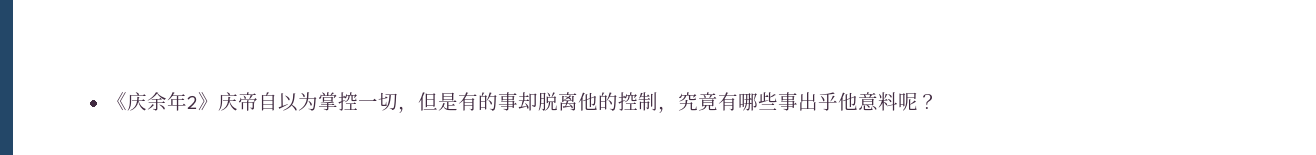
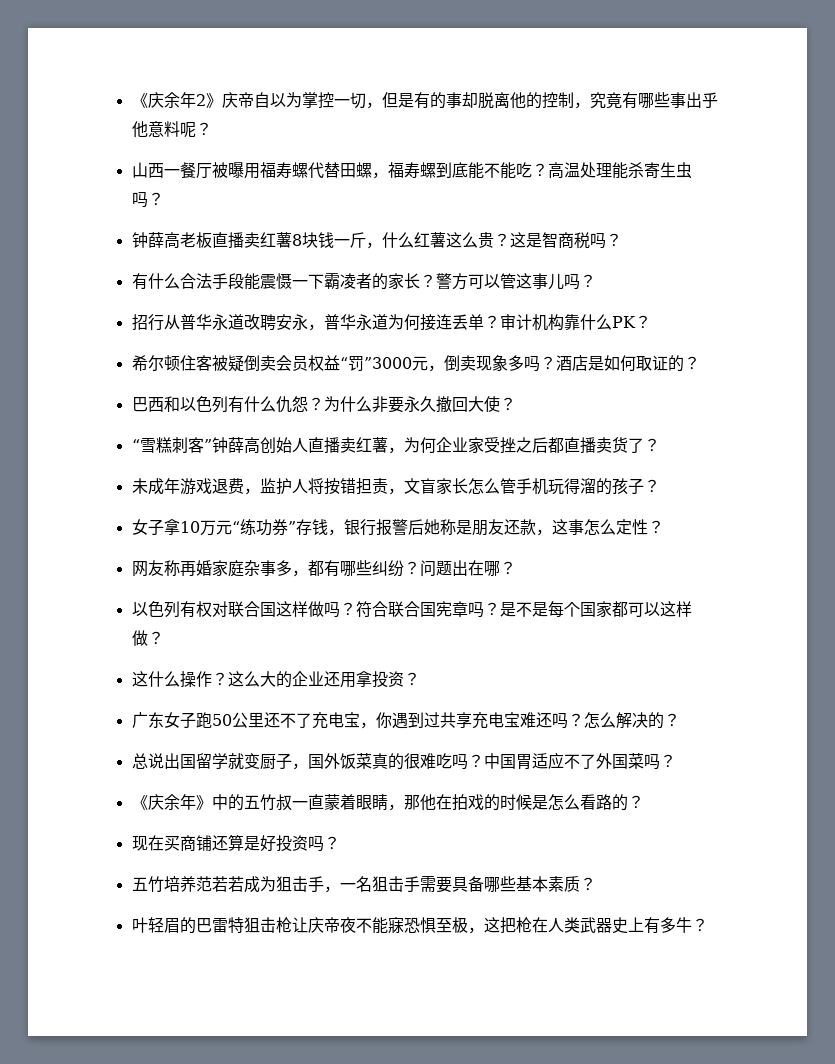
+ 山西一餐厅被曝用福寿螺代替田螺，福寿螺到底能不能吃？高温处理能杀寄生虫吗？
+ 钟薛高老板直播卖红薯8块钱一斤，什么红薯这么贵？这是智商税吗？
+ 有什么合法手段能震慑一下霸凌者的家长？警方可以管这事儿吗？
+ 招行从普华永道改聘安永，普华永道为何接连丢单？审计机构靠什么PK？
+ 希尔顿住客被疑倒卖会员权益“罚”3000元，倒卖现象多吗？酒店是如何取证的？
+ 巴西和以色列有什么仇怨？为什么非要永久撤回大使？
+ “雪糕刺客”钟薛高创始人直播卖红薯，为何企业家受挫之后都直播卖货了？
+ 未成年游戏退费，监护人将按错担责，文盲家长怎么管手机玩得溜的孩子？
+ 女子拿10万元“练功券”存钱，银行报警后她称是朋友还款，这事怎么定性？
+ 网友称再婚家庭杂事多，都有哪些纠纷？问题出在哪？
+ 以色列有权对联合国这样做吗？符合联合国宪章吗？是不是每个国家都可以这样做？
+ 这什么操作？这么大的企业还用拿投资？
+ 广东女子跑50公里还不了充电宝，你遇到过共享充电宝难还吗？怎么解决的？
+ 总说出国留学就变厨子，国外饭菜真的很难吃吗？中国胃适应不了外国菜吗？
+ 《庆余年》中的五竹叔一直蒙着眼睛，那他在拍戏的时候是怎么看路的？
+ 现在买商铺还算是好投资吗？
+ 五竹培养范若若成为狙击手，一名狙击手需要具备哪些基本素质？
+ 叶轻眉的巴雷特狙击枪让庆帝夜不能寐恐惧至极，这把枪在人类武器史上有多牛？

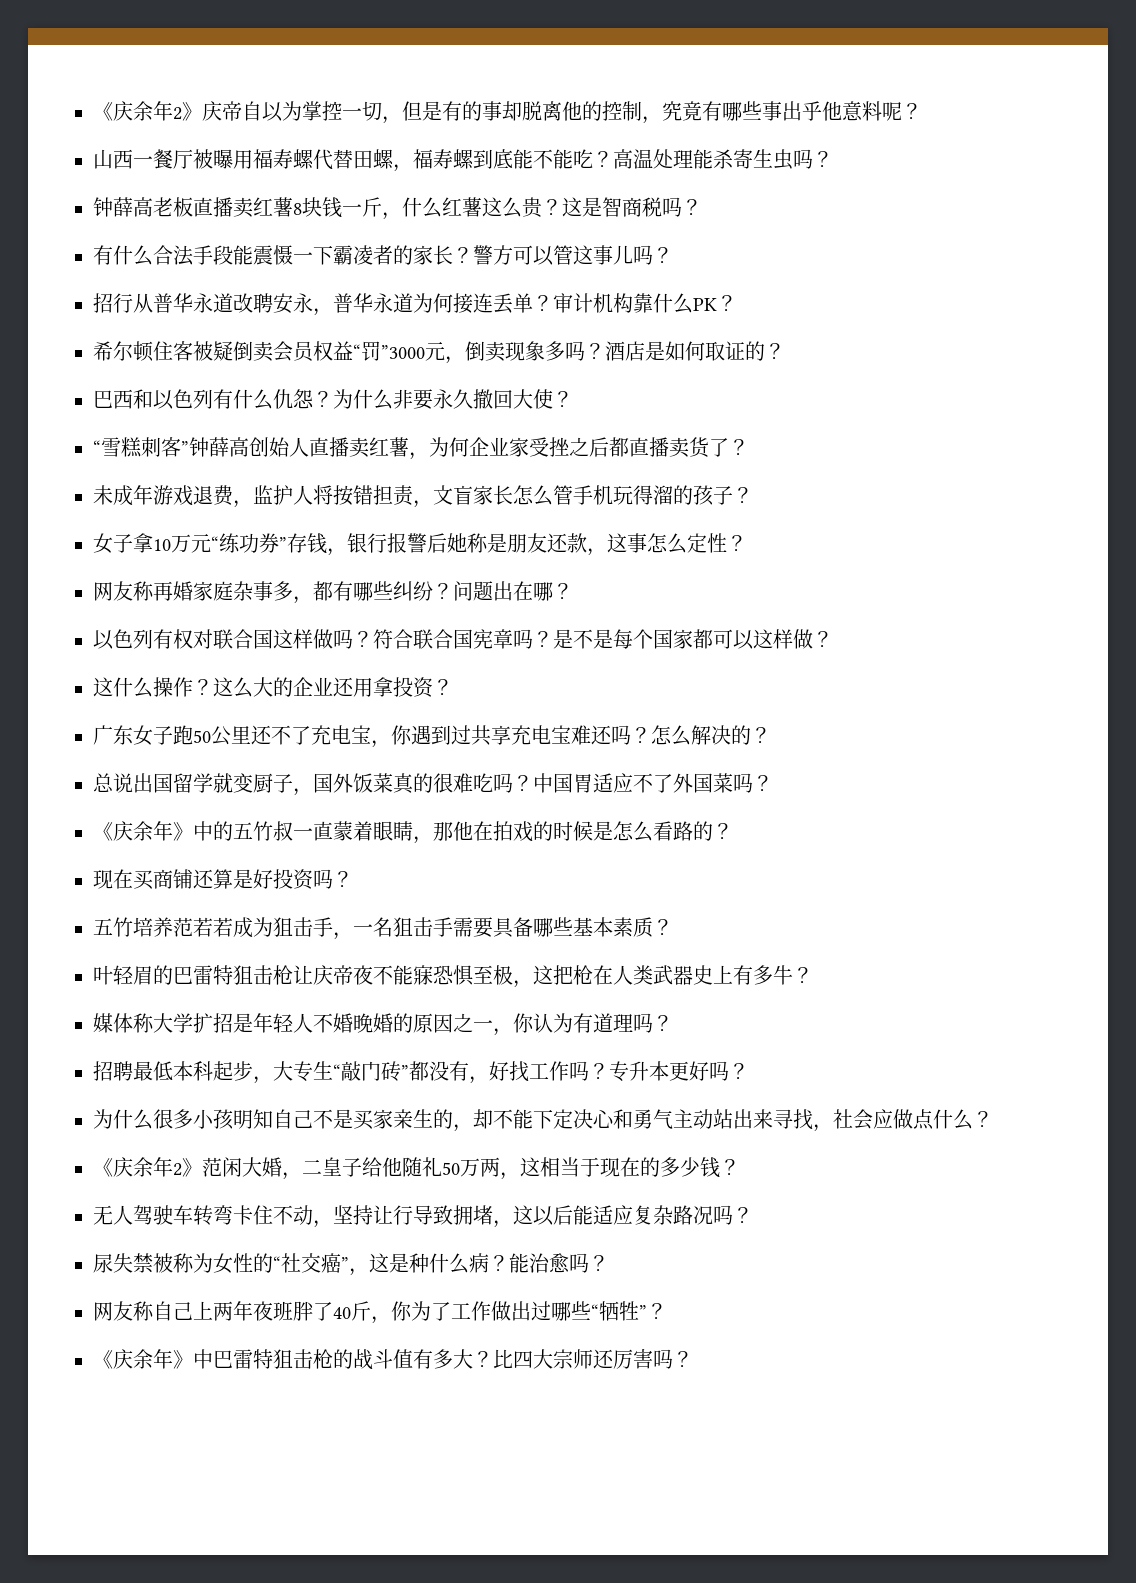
+ 媒体称大学扩招是年轻人不婚晚婚的原因之一，你认为有道理吗？
+ 招聘最低本科起步，大专生“敲门砖”都没有，好找工作吗？专升本更好吗？
+ 为什么很多小孩明知自己不是买家亲生的，却不能下定决心和勇气主动站出来寻找，社会应做点什么？
+ 《庆余年2》范闲大婚，二皇子给他随礼50万两，这相当于现在的多少钱？
+ 无人驾驶车转弯卡住不动，坚持让行导致拥堵，这以后能适应复杂路况吗？
+ 尿失禁被称为女性的“社交癌”，这是种什么病？能治愈吗？
+ 网友称自己上两年夜班胖了40斤，你为了工作做出过哪些“牺牲”？
+ 《庆余年》中巴雷特狙击枪的战斗值有多大？比四大宗师还厉害吗？

